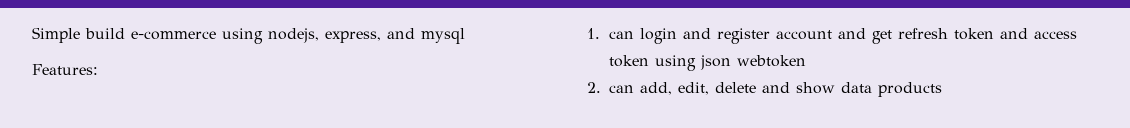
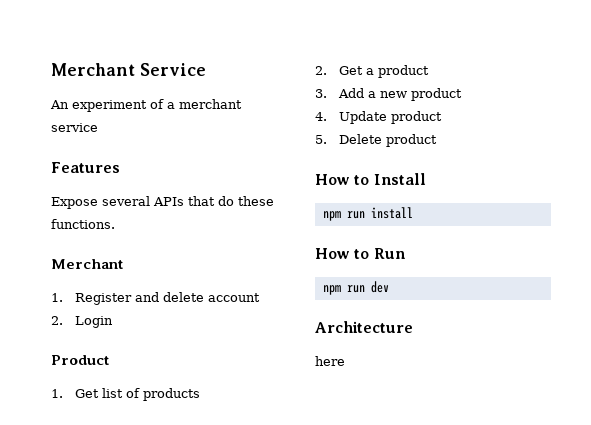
- Simple build e-commerce using nodejs, express, and mysql
- Features:
- 1. can login and register account and get refresh token and access token using json webtoken
- 2. can add, edit, delete and show data products
+ Merchant Service
+ An experiment of a merchant service
+ Features
+ Expose several APIs that do these functions.
+ Merchant
+ 1. Register and delete account
+ 2. Login
+ Product
+ 1. Get list of products
+ 2. Get a product
+ 3. Add a new product
+ 4. Update product
+ 5. Delete product
+ How to Install
+ npm run install
+ How to Run
+ npm run dev
+ Architecture
+ here

